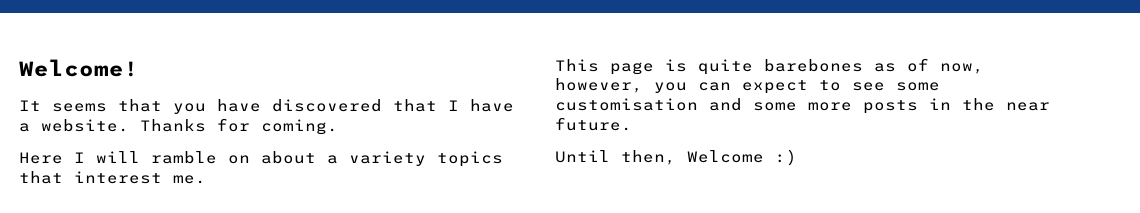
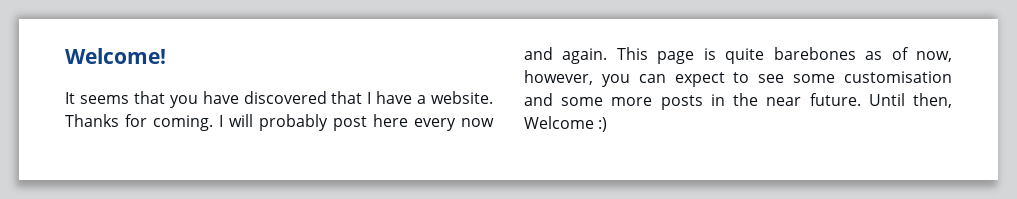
- Thanks for coming.
- Here I will ramble on about a variety topics that interest me.
- This page is quite barebones as of now, however, you can expect to see some customisation and some more posts in the near future.
- Until then, Welcome :)
+ Thanks for coming. I will probably post here every now and again. This page is quite barebones as of now, however, you can expect to see some customisation and some more posts in the near future. Until then, Welcome :)

